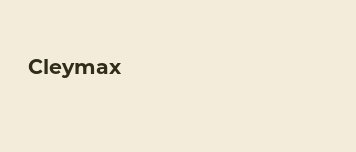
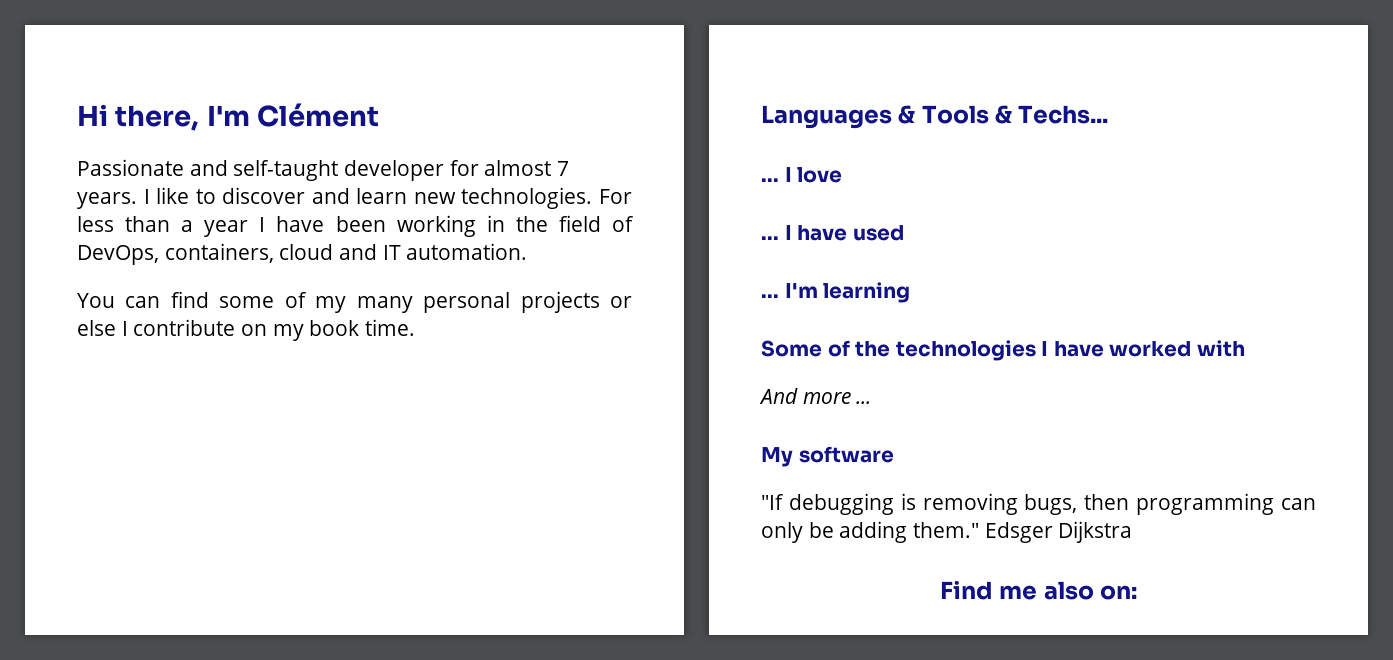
- Cleymax
+ Hi there, I'm Clément
+ Passionate and self-taught developer for almost 7 years. I like to discover and learn new technologies. For less than a year I have been working in the field of DevOps, containers, cloud and IT automation.
+ You can find some of my many personal projects or else I contribute on my book time.
+ Languages & Tools & Techs...
+ ... I love
+ ... I have used
+ ... I'm learning
+ Some of the technologies I have worked with
+ And more ...
+ My software
+ "If debugging is removing bugs, then programming can only be adding them." Edsger Dijkstra
+ Find me also on:

